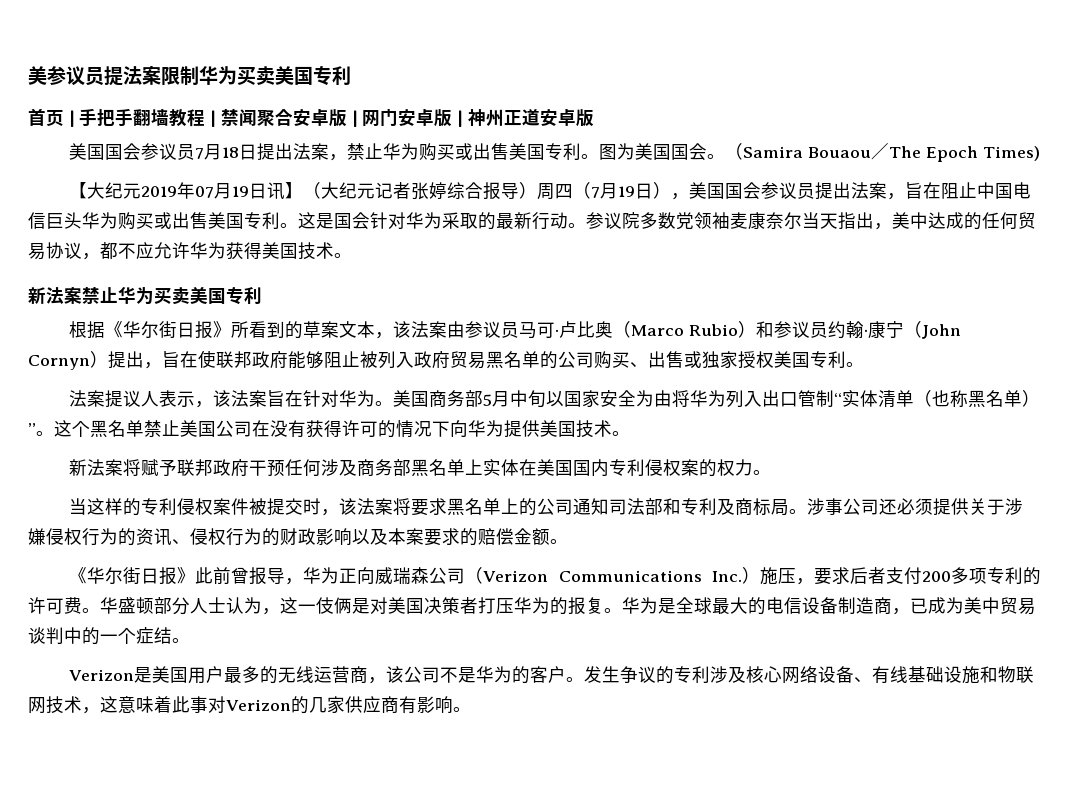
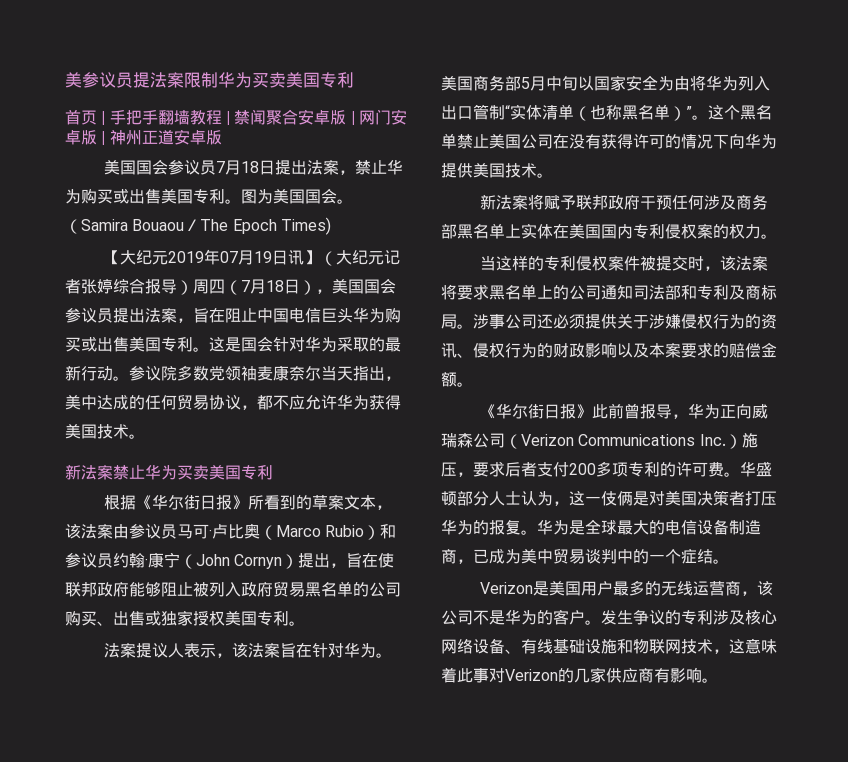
- 【大纪元2019年07月19日讯】（大纪元记者张婷综合报导）周四（7月19日），美国国会参议员提出法案，旨在阻止中国电信巨头华为购买或出售美国专利。
+ 【大纪元2019年07月19日讯】（大纪元记者张婷综合报导）周四（7月18日），美国国会参议员提出法案，旨在阻止中国电信巨头华为购买或出售美国专利。

